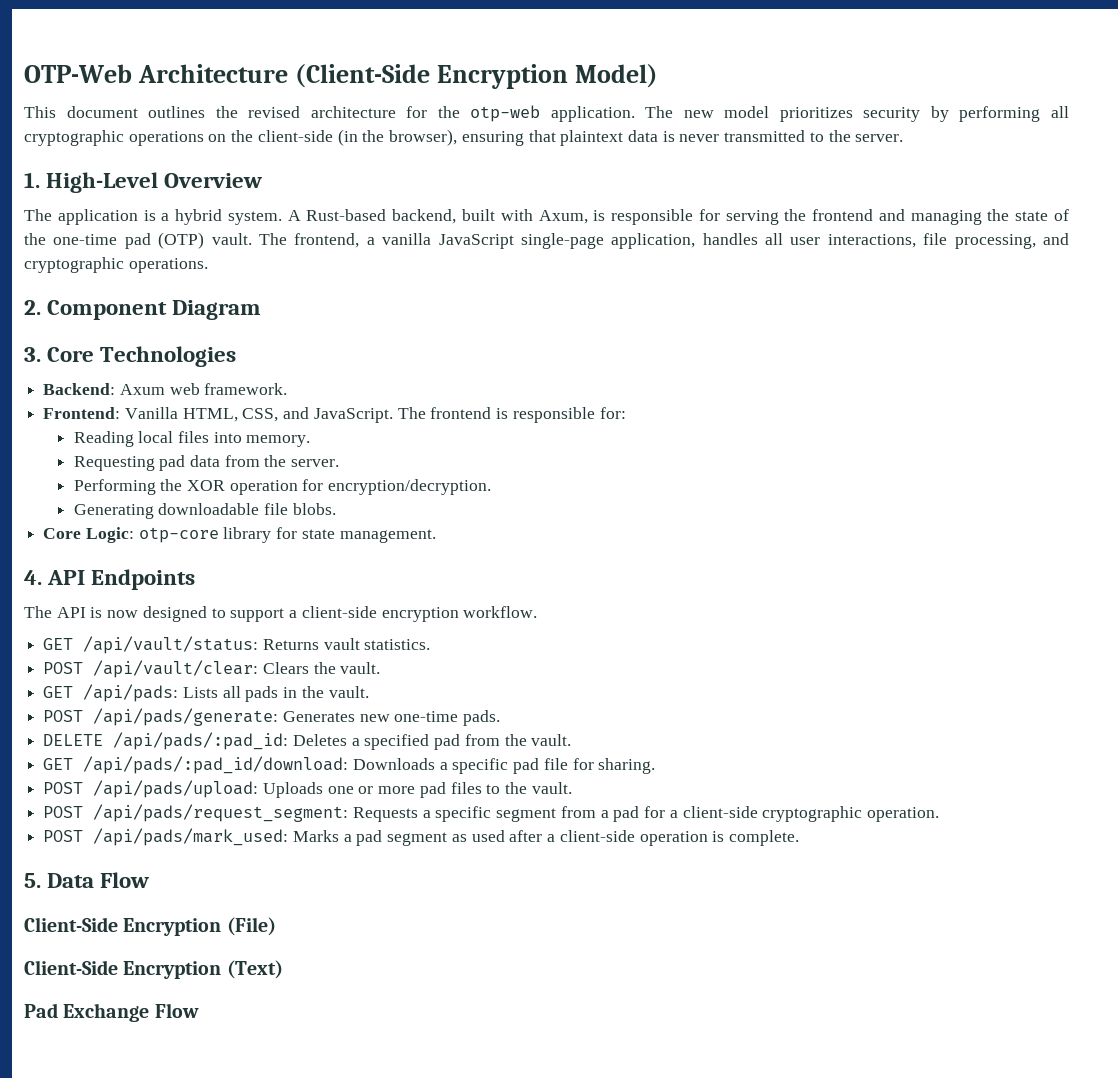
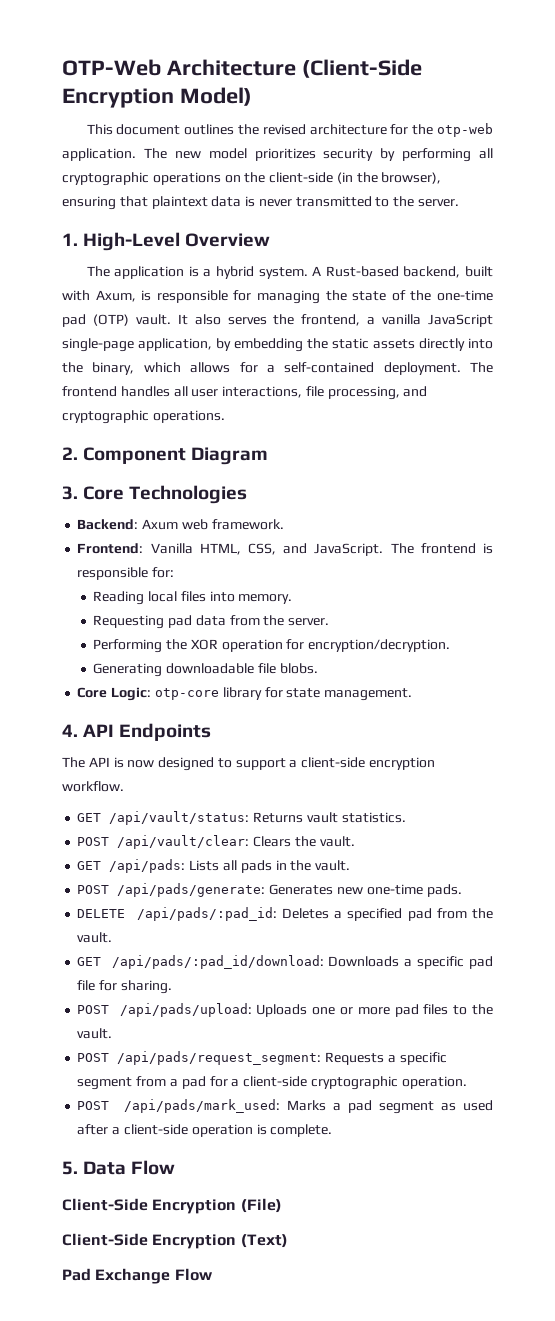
- A Rust-based backend, built with Axum, is responsible for serving the frontend and managing the state of the one-time pad (OTP) vault.
+ A Rust-based backend, built with Axum, is responsible for managing the state of the one-time pad (OTP) vault.
- The frontend, a vanilla JavaScript single-page application, handles all user interactions, file processing, and cryptographic operations.
+ It also serves the frontend, a vanilla JavaScript single-page application, by embedding the static assets directly into the binary, which allows for a self-contained deployment. The frontend handles all user interactions, file processing, and cryptographic operations.

